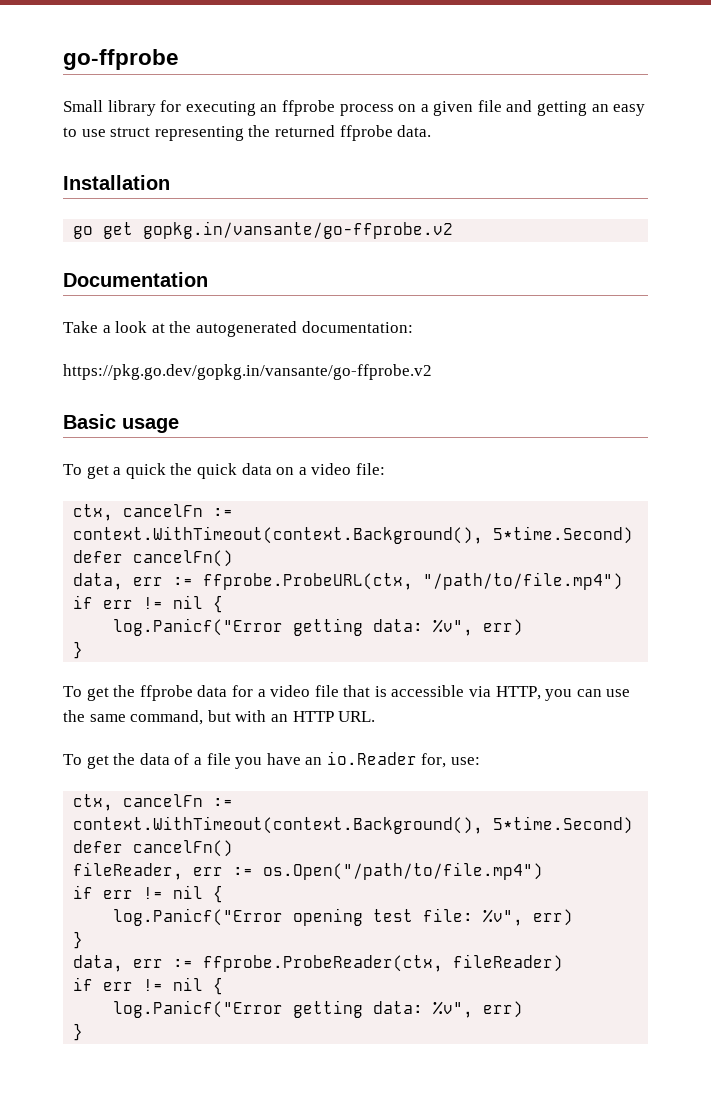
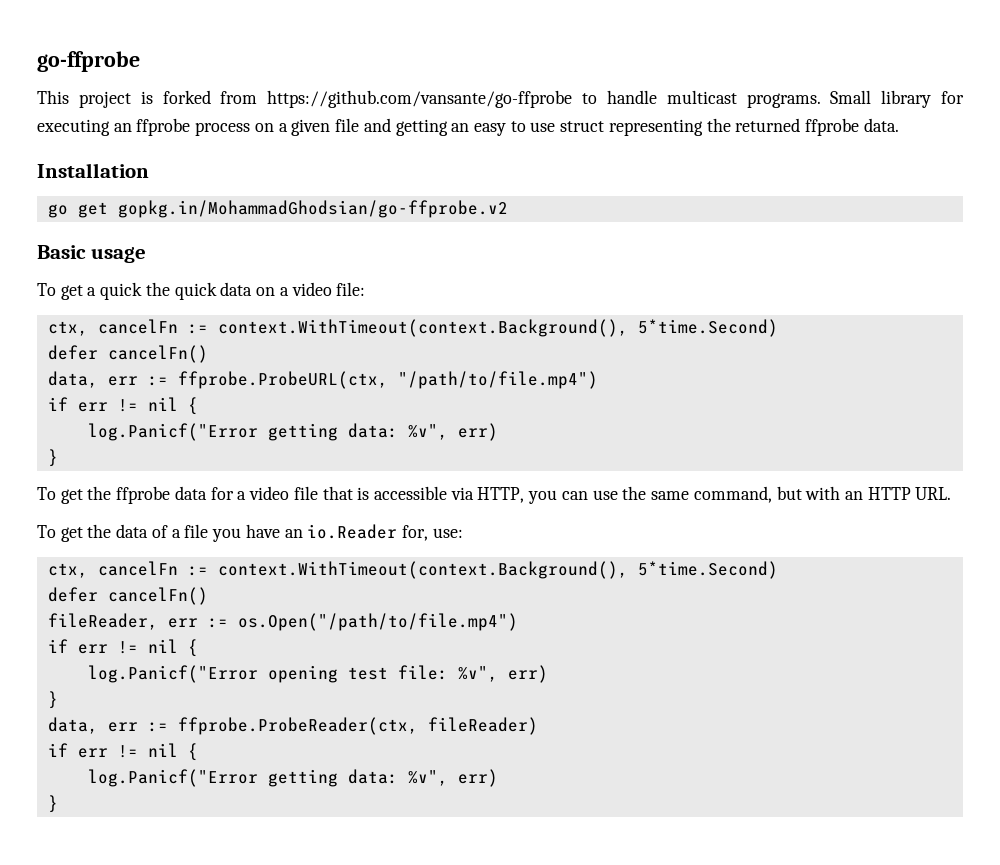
+ This project is forked from https://github.com/vansante/go-ffprobe to handle multicast programs.
- go get gopkg.in/vansante/go-ffprobe.v2
- Documentation
- Take a look at the autogenerated documentation:
- https://pkg.go.dev/gopkg.in/vansante/go-ffprobe.v2
+ go get gopkg.in/MohammadGhodsian/go-ffprobe.v2

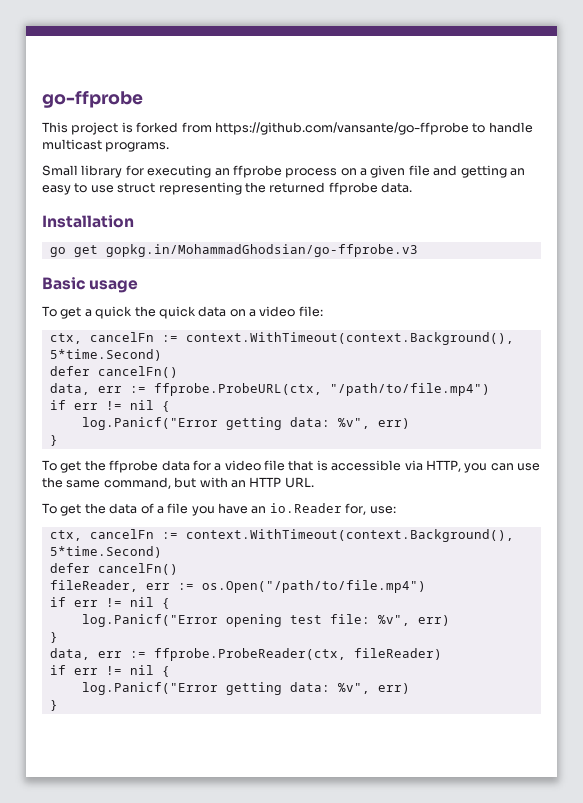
- This project is forked from https://github.com/vansante/go-ffprobe to handle multicast programs. Small library for executing an ffprobe process on a given file and getting an easy to use struct representing the returned ffprobe data.
+ This project is forked from https://github.com/vansante/go-ffprobe to handle multicast programs.
+ Small library for executing an ffprobe process on a given file and getting an easy to use struct representing the returned ffprobe data.
- go get gopkg.in/MohammadGhodsian/go-ffprobe.v2
+ go get gopkg.in/MohammadGhodsian/go-ffprobe.v3

